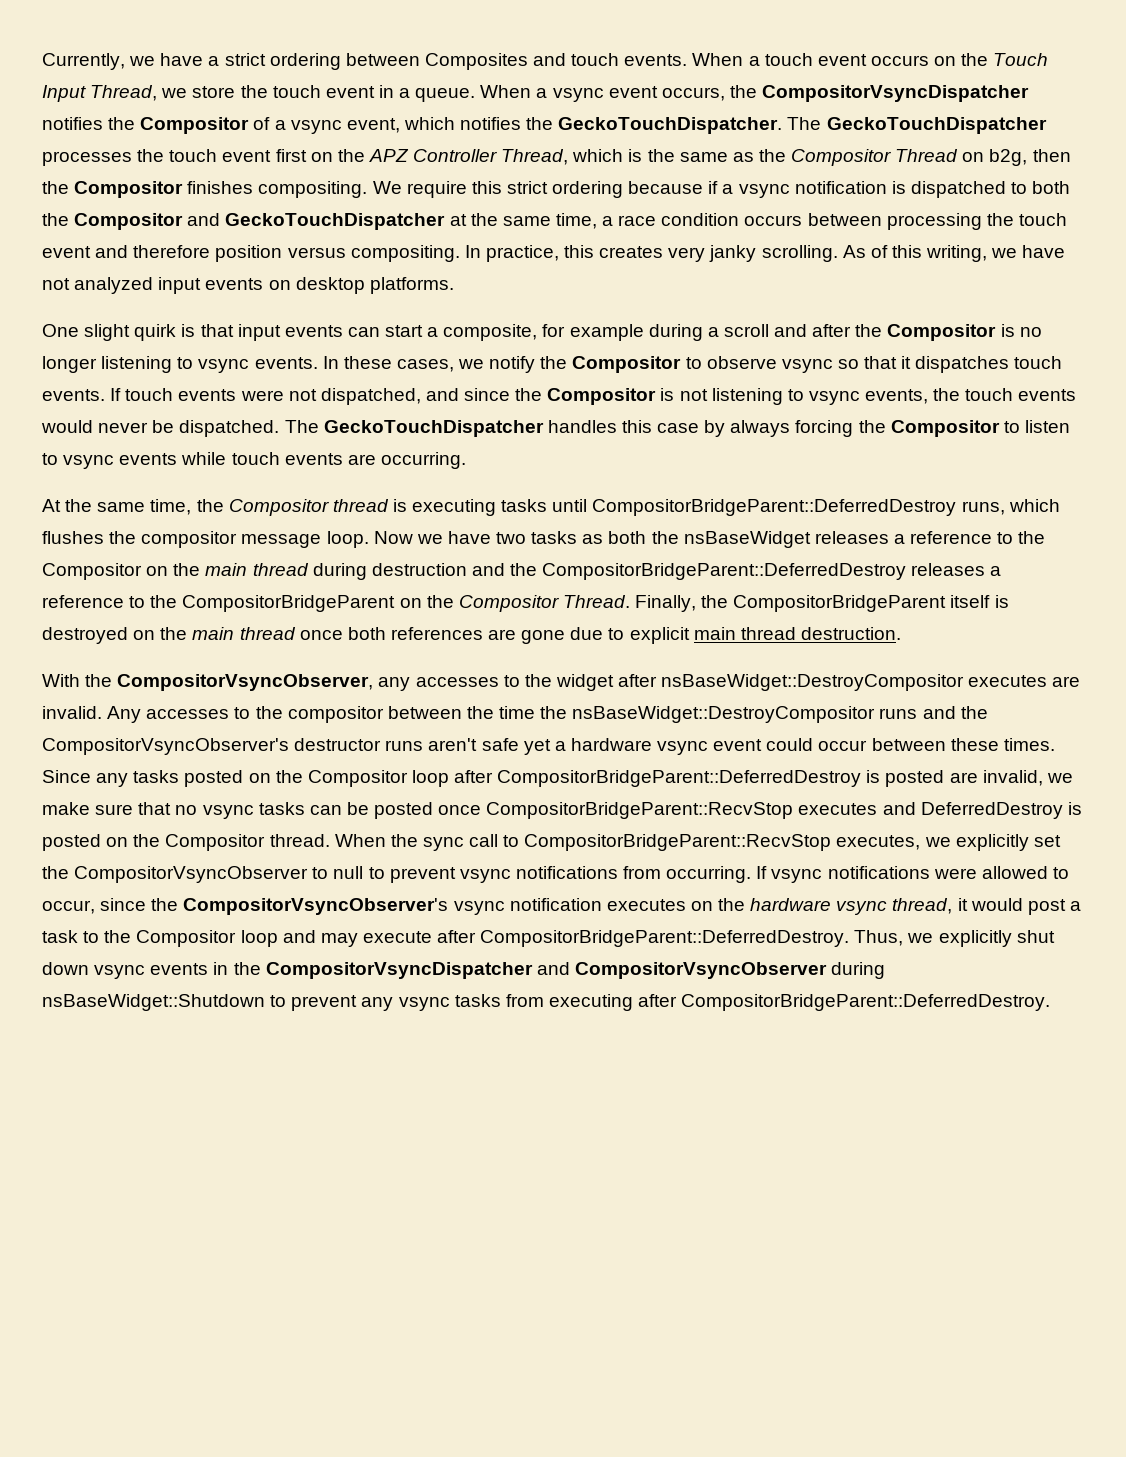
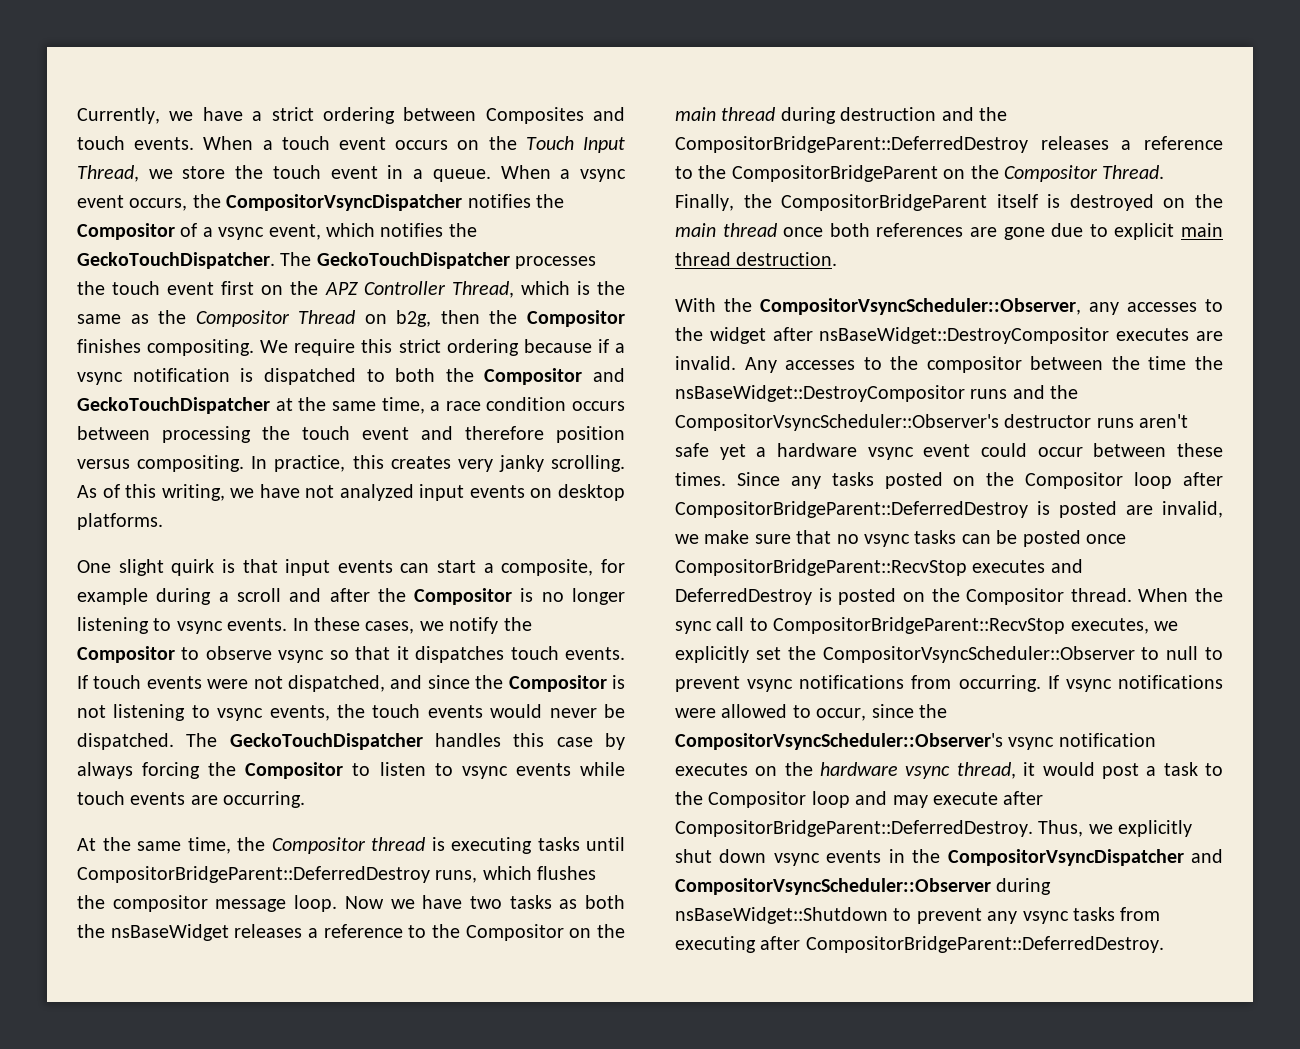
- With the CompositorVsyncObserver, any accesses to the widget after nsBaseWidget::DestroyCompositor executes are invalid.
+ With the CompositorVsyncScheduler::Observer, any accesses to the widget after nsBaseWidget::DestroyCompositor executes are invalid.
- Any accesses to the compositor between the time the nsBaseWidget::DestroyCompositor runs and the CompositorVsyncObserver's destructor runs aren't safe yet a hardware vsync event could occur between these times.
+ Any accesses to the compositor between the time the nsBaseWidget::DestroyCompositor runs and the CompositorVsyncScheduler::Observer's destructor runs aren't safe yet a hardware vsync event could occur between these times.
- When the sync call to CompositorBridgeParent::RecvStop executes, we explicitly set the CompositorVsyncObserver to null to prevent vsync notifications from occurring.
+ When the sync call to CompositorBridgeParent::RecvStop executes, we explicitly set the CompositorVsyncScheduler::Observer to null to prevent vsync notifications from occurring.
- If vsync notifications were allowed to occur, since the CompositorVsyncObserver's vsync notification executes on the hardware vsync thread, it would post a task to the Compositor loop and may execute after CompositorBridgeParent::DeferredDestroy.
+ If vsync notifications were allowed to occur, since the CompositorVsyncScheduler::Observer's vsync notification executes on the hardware vsync thread, it would post a task to the Compositor loop and may execute after CompositorBridgeParent::DeferredDestroy.
- Thus, we explicitly shut down vsync events in the CompositorVsyncDispatcher and CompositorVsyncObserver during nsBaseWidget::Shutdown to prevent any vsync tasks from executing after CompositorBridgeParent::DeferredDestroy.
+ Thus, we explicitly shut down vsync events in the CompositorVsyncDispatcher and CompositorVsyncScheduler::Observer during nsBaseWidget::Shutdown to prevent any vsync tasks from executing after CompositorBridgeParent::DeferredDestroy.

